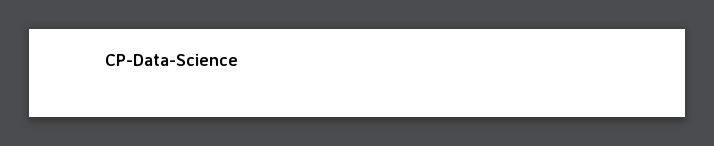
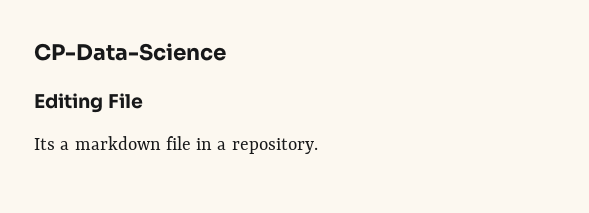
+ Editing File
+ Its a markdown file in a repository.

